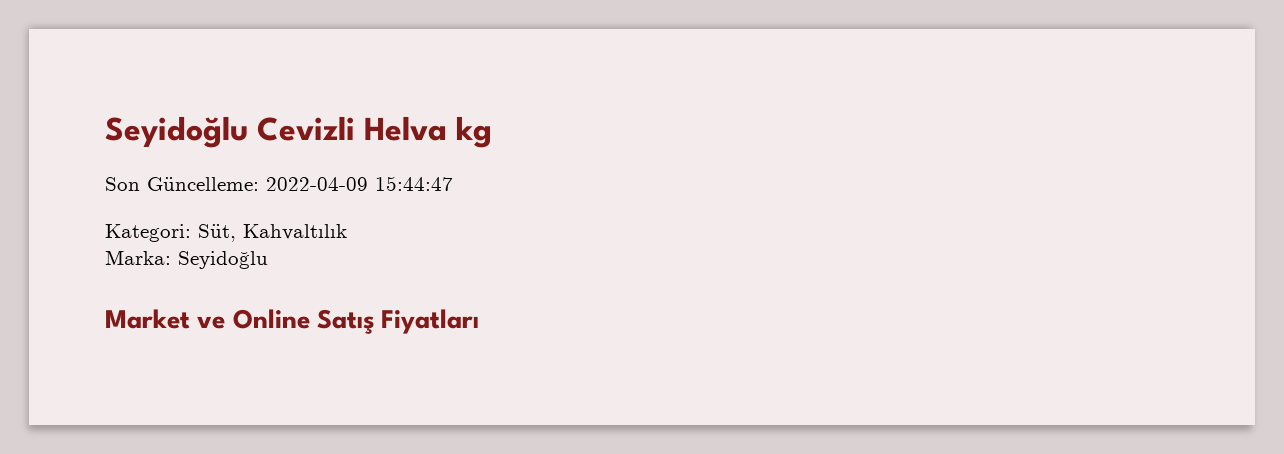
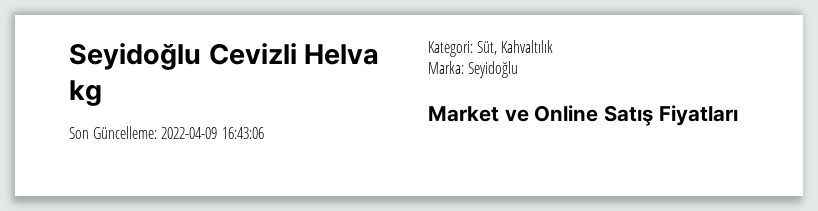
- Son Güncelleme: 2022-04-09 15:44:47
+ Son Güncelleme: 2022-04-09 16:43:06

